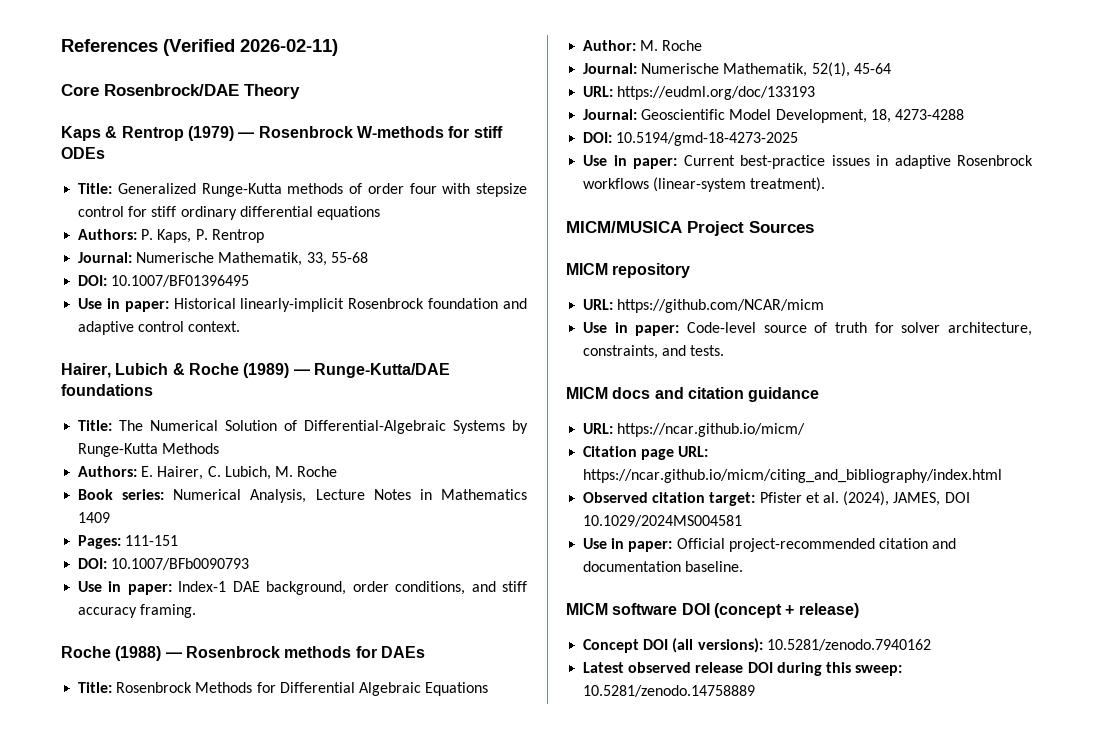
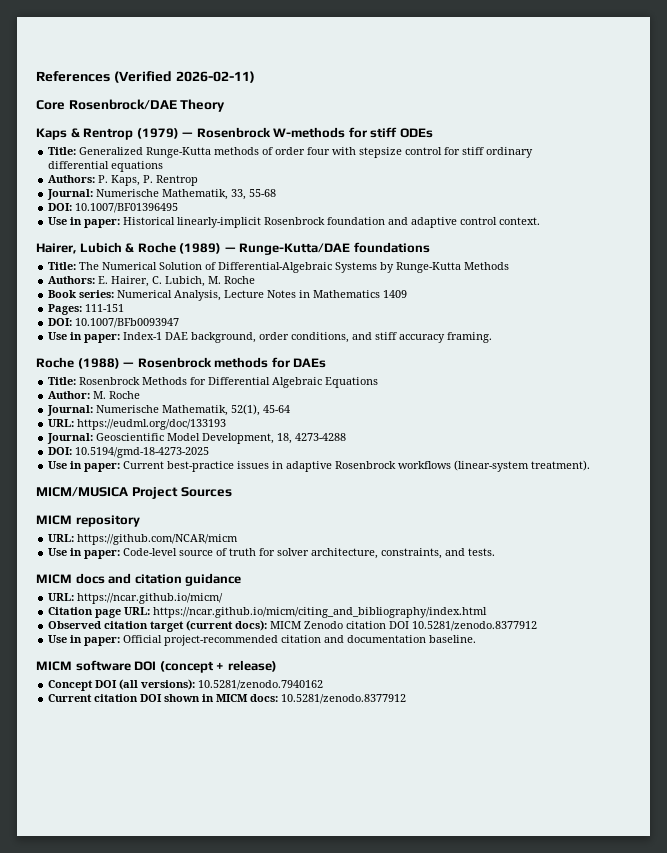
- DOI: 10.1007/BFb0090793
+ DOI: 10.1007/BFb0093947
- Observed citation target: Pfister et al. (2024), JAMES, DOI 10.1029/2024MS004581
+ Observed citation target (current docs): MICM Zenodo citation DOI 10.5281/zenodo.8377912
- Latest observed release DOI during this sweep: 10.5281/zenodo.14758889
+ Current citation DOI shown in MICM docs: 10.5281/zenodo.8377912

